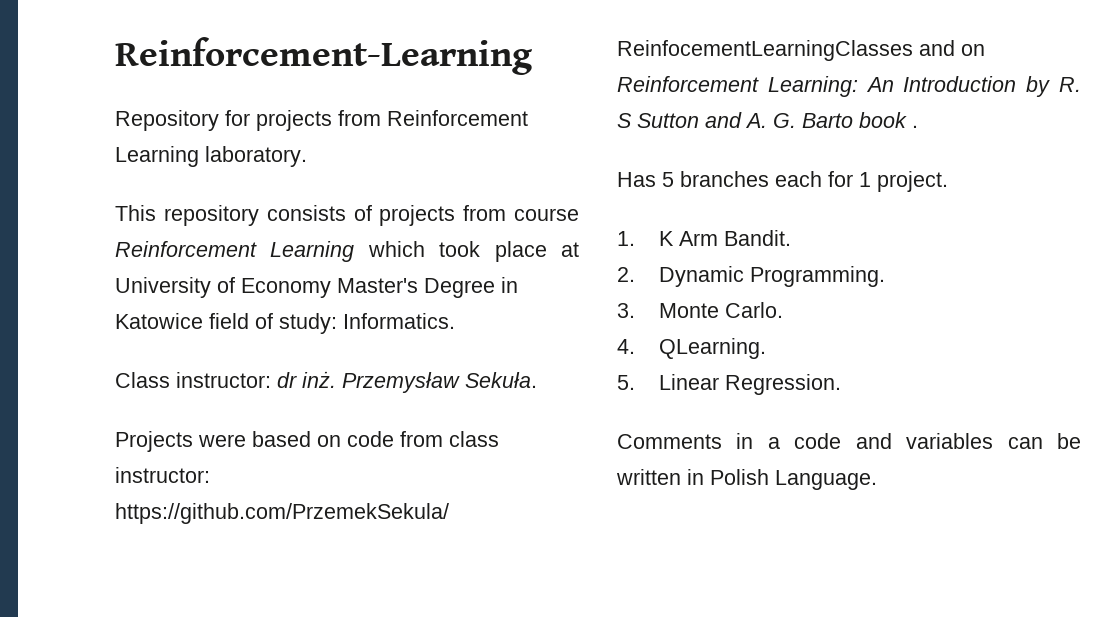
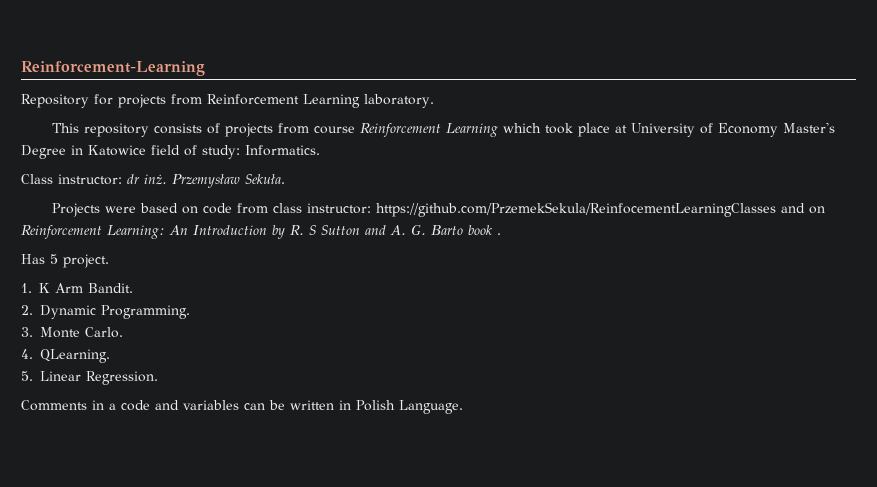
- Has 5 branches each for 1 project.
+ Has 5 project.

